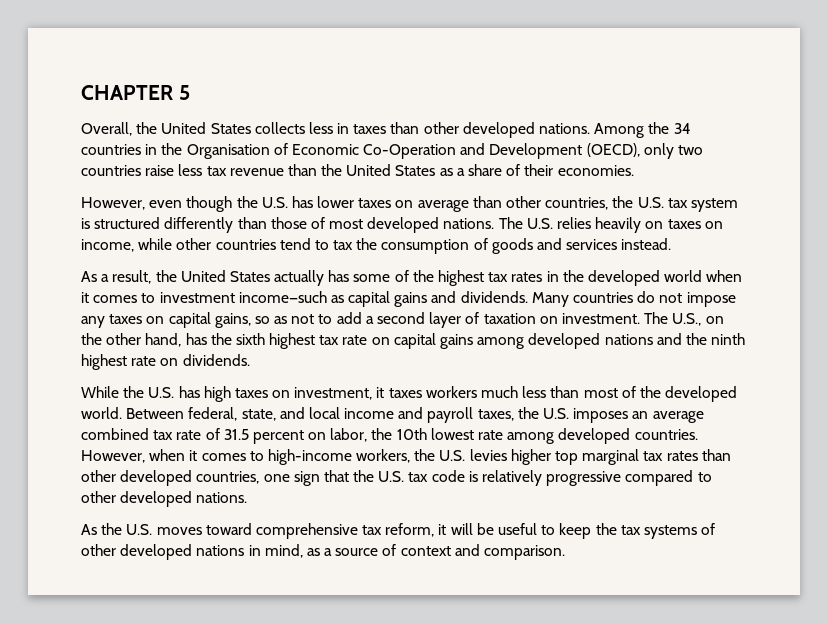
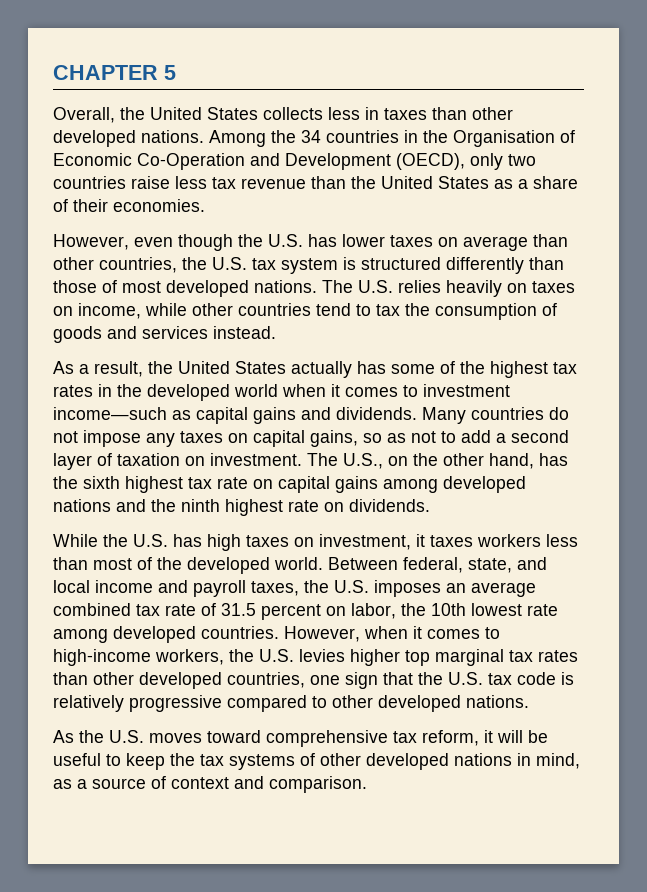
- While the U.S. has high taxes on investment, it taxes workers much less than most of the developed world.
+ While the U.S. has high taxes on investment, it taxes workers less than most of the developed world.

